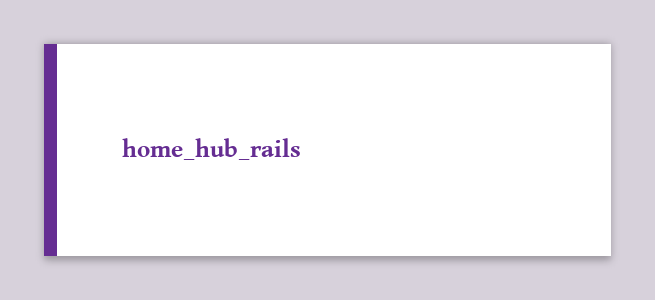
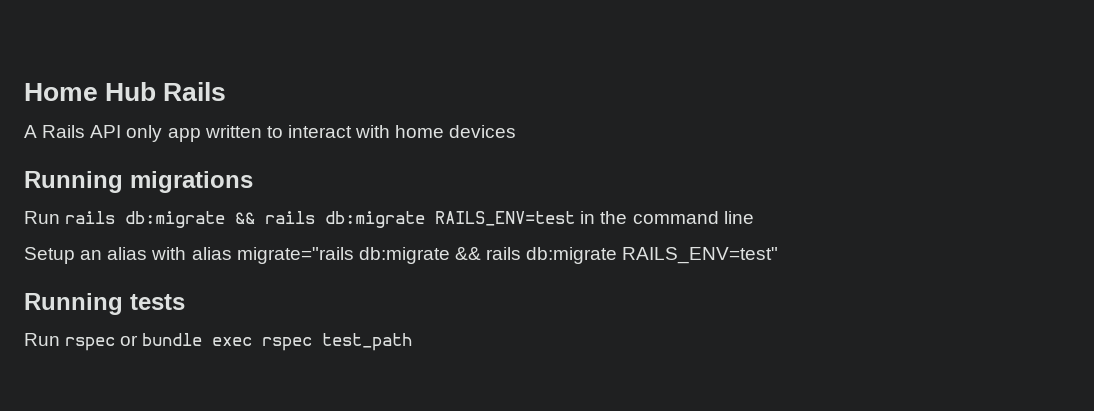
- home_hub_rails
+ Home Hub Rails
+ A Rails API only app written to interact with home devices
+ Running migrations
+ Run rails db:migrate && rails db:migrate RAILS_ENV=test in the command line
+ Setup an alias with alias migrate="rails db:migrate && rails db:migrate RAILS_ENV=test"
+ Running tests
+ Run rspec or bundle exec rspec test_path

